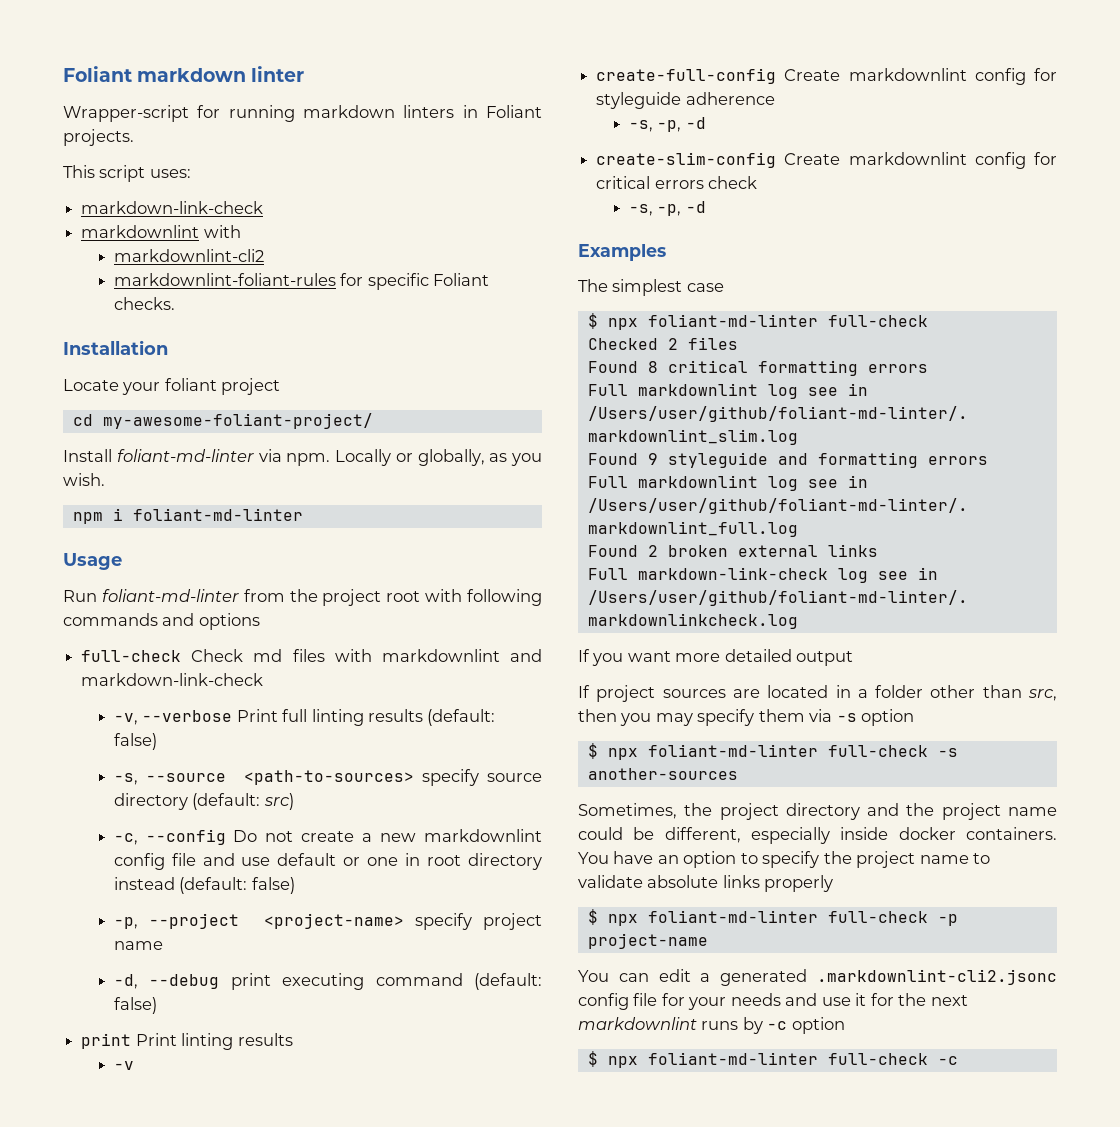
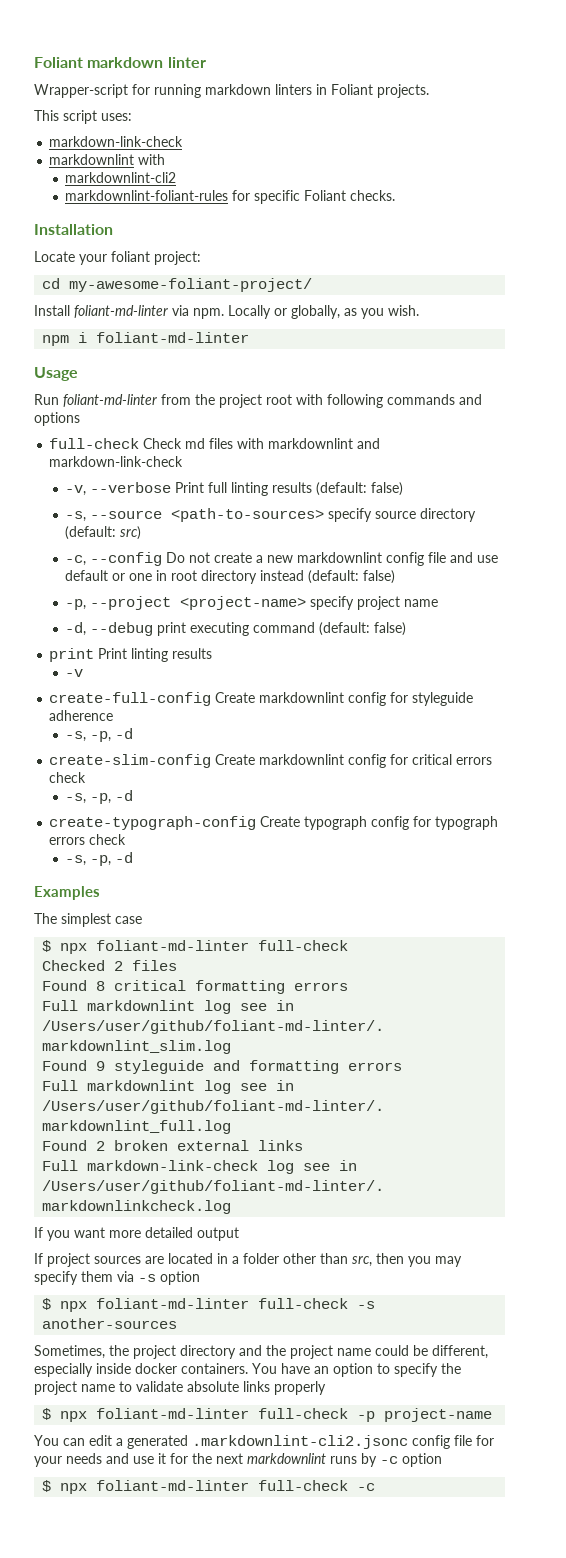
- Locate your foliant project
+ Locate your foliant project:
+ create-typograph-config Create typograph config for typograph errors check
+ -s, -p, -d

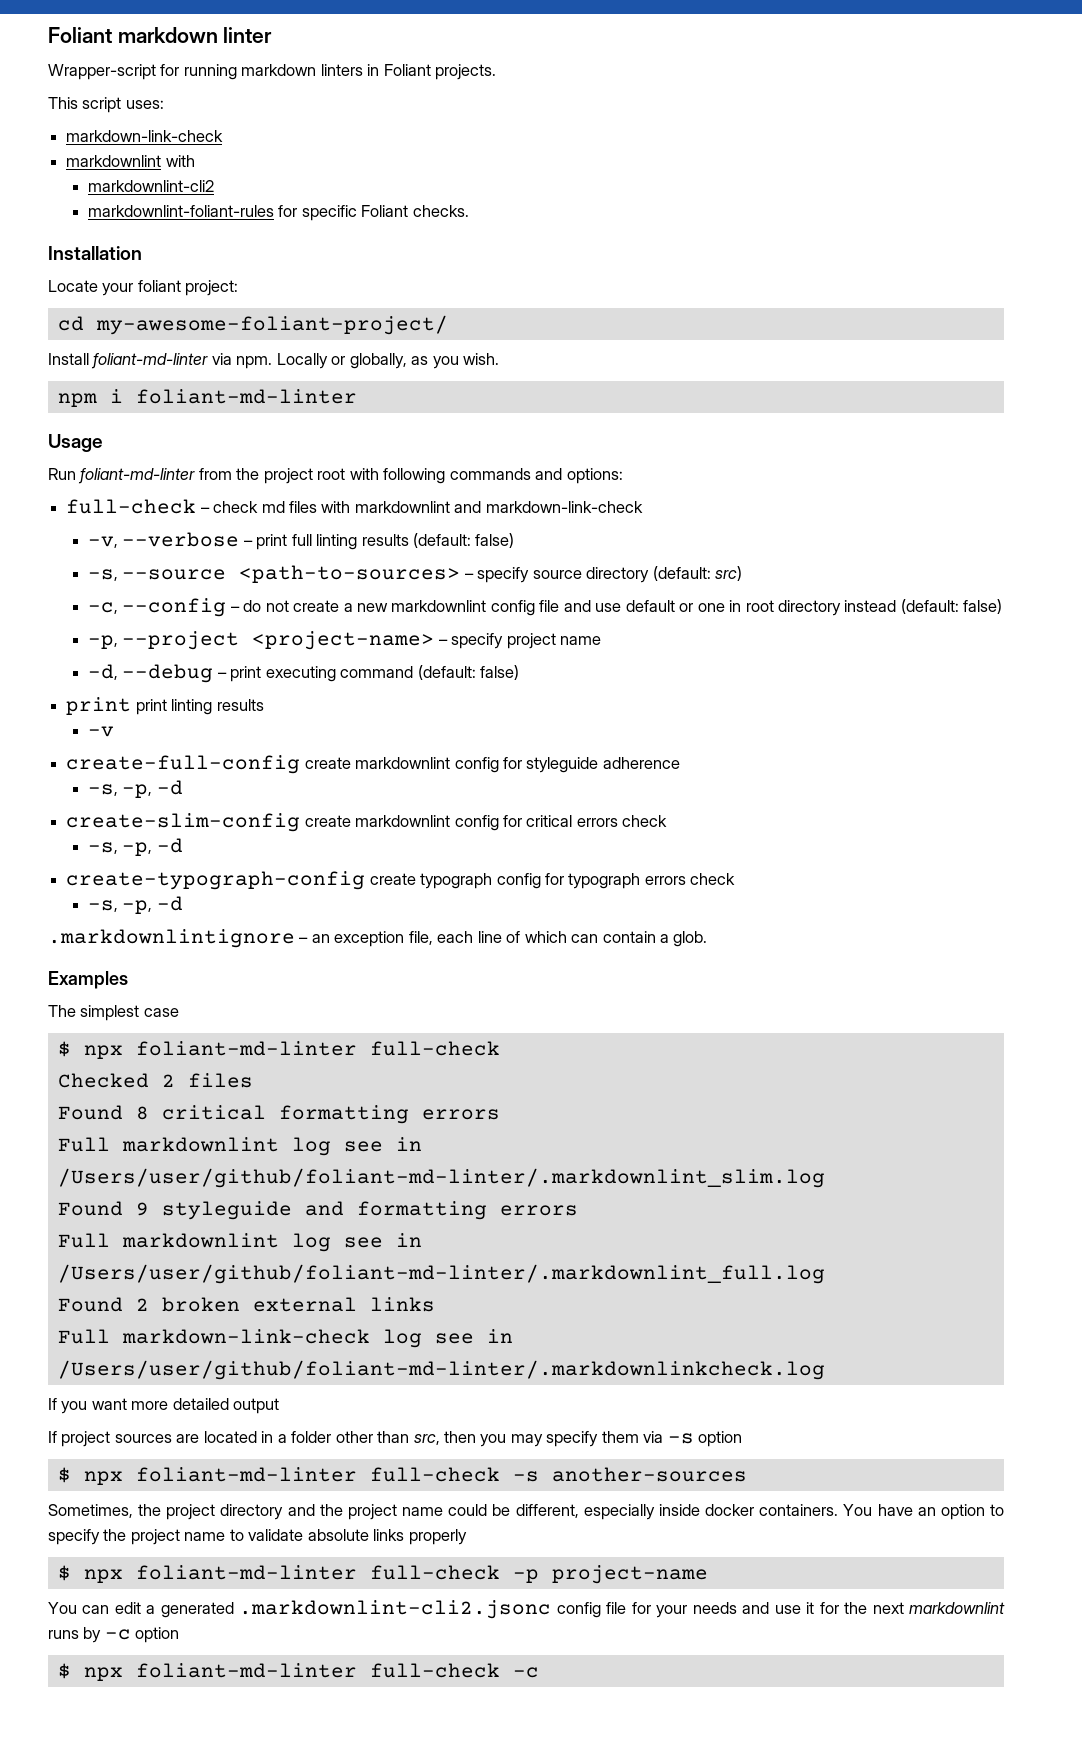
- Run foliant-md-linter from the project root with following commands and options
- full-check Check md files with markdownlint and markdown-link-check
+ Run foliant-md-linter from the project root with following commands and options:
+ full-check – check md files with markdownlint and markdown-link-check
- -v, --verbose Print full linting results (default: false)
+ -v, --verbose – print full linting results (default: false)
- -s, --source <path-to-sources> specify source directory (default: src)
+ -s, --source <path-to-sources> – specify source directory (default: src)
- -c, --config Do not create a new markdownlint config file and use default or one in root directory instead (default: false)
+ -c, --config – do not create a new markdownlint config file and use default or one in root directory instead (default: false)
- -p, --project <project-name> specify project name
+ -p, --project <project-name> – specify project name
- -d, --debug print executing command (default: false)
+ -d, --debug – print executing command (default: false)
- print Print linting results
+ print print linting results
- create-full-config Create markdownlint config for styleguide adherence
+ create-full-config create markdownlint config for styleguide adherence
- create-slim-config Create markdownlint config for critical errors check
+ create-slim-config create markdownlint config for critical errors check
- create-typograph-config Create typograph config for typograph errors check
+ create-typograph-config create typograph config for typograph errors check
+ .markdownlintignore – an exception file, each line of which can contain a glob.

